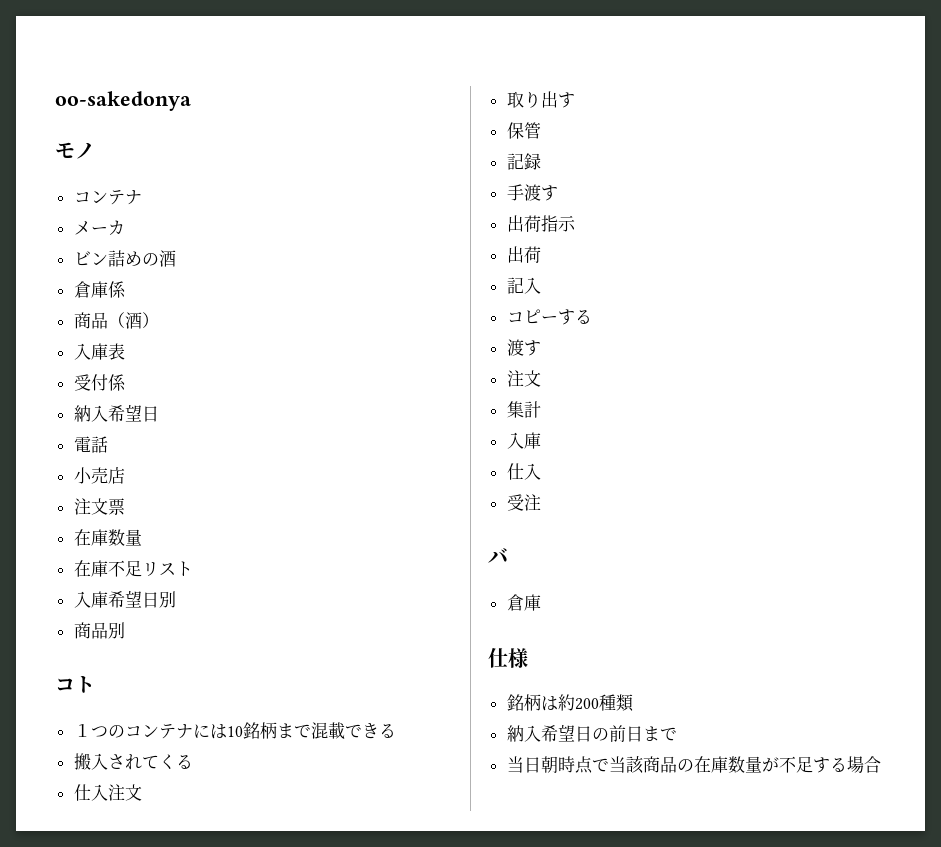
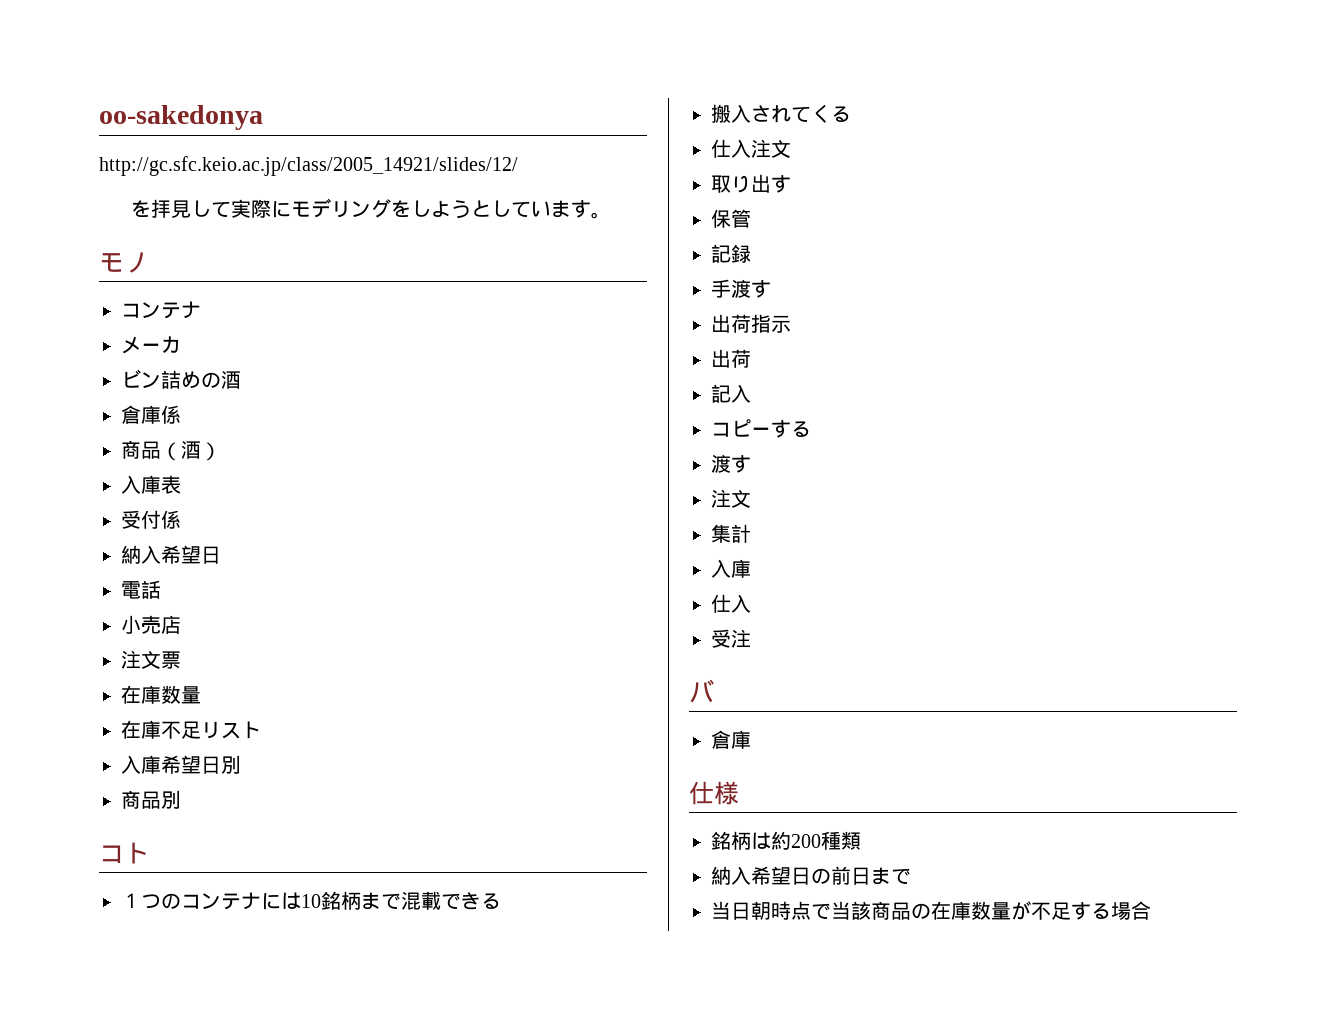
+ http://gc.sfc.keio.ac.jp/class/2005_14921/slides/12/
+ を拝見して実際にモデリングをしようとしています。

